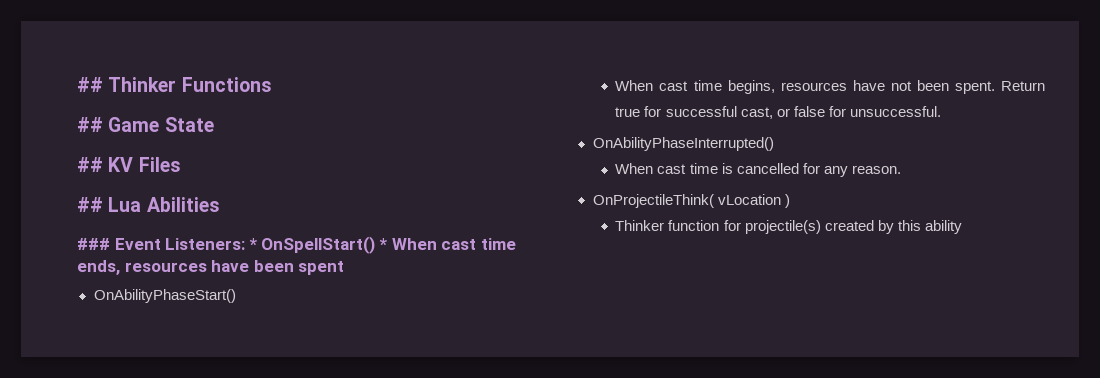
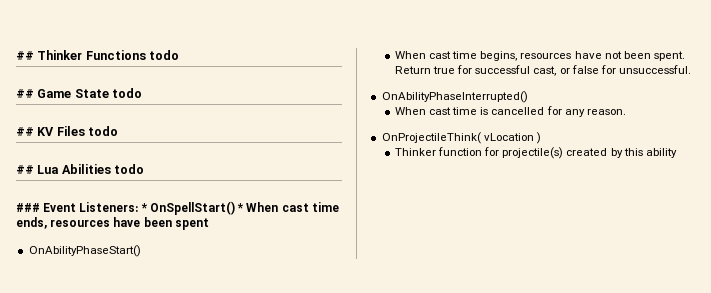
- ## Thinker Functions
+ ## Thinker Functions todo
- ## Game State
+ ## Game State todo
- ## KV Files
+ ## KV Files todo
- ## Lua Abilities
+ ## Lua Abilities todo

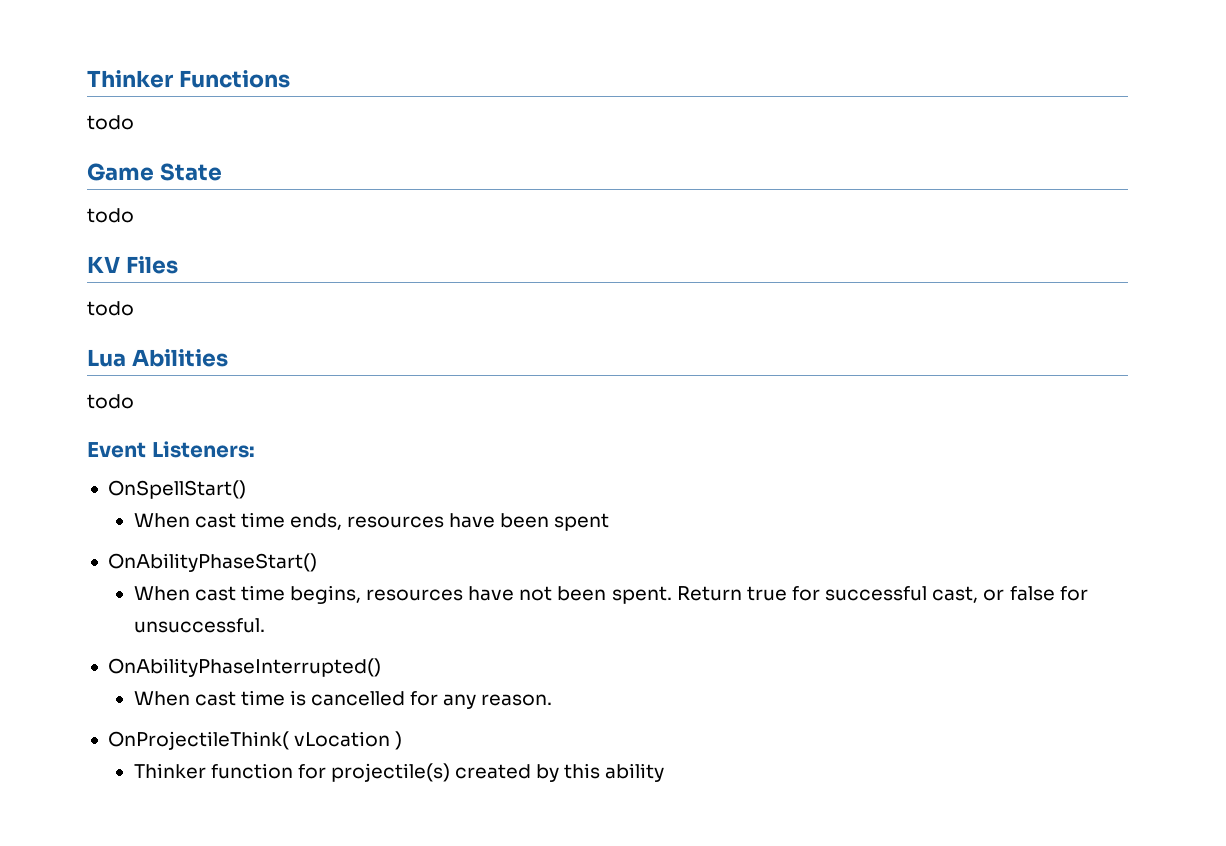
- ## Thinker Functions todo
- ## Game State todo
- ## KV Files todo
- ## Lua Abilities todo
- ### Event Listeners: * OnSpellStart() * When cast time ends, resources have been spent
+ Thinker Functions
+ todo
+ Game State
+ todo
+ KV Files
+ todo
+ Lua Abilities
+ todo
+ Event Listeners:
+ OnSpellStart()
+ When cast time ends, resources have been spent

